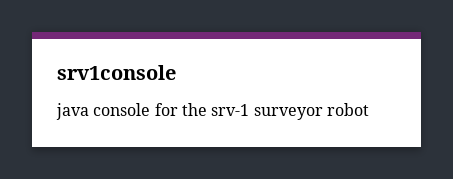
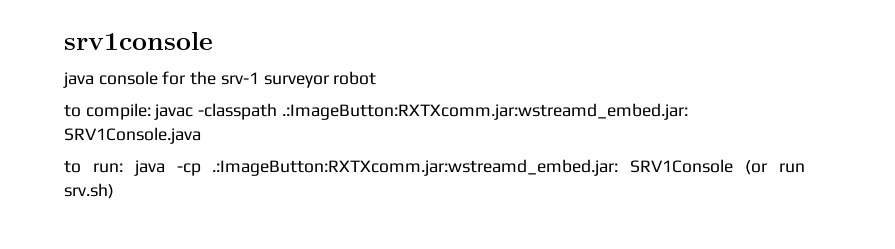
+ to compile: javac -classpath .:ImageButton:RXTXcomm.jar:wstreamd_embed.jar: SRV1Console.java
+ to run: java -cp .:ImageButton:RXTXcomm.jar:wstreamd_embed.jar: SRV1Console (or run srv.sh)

